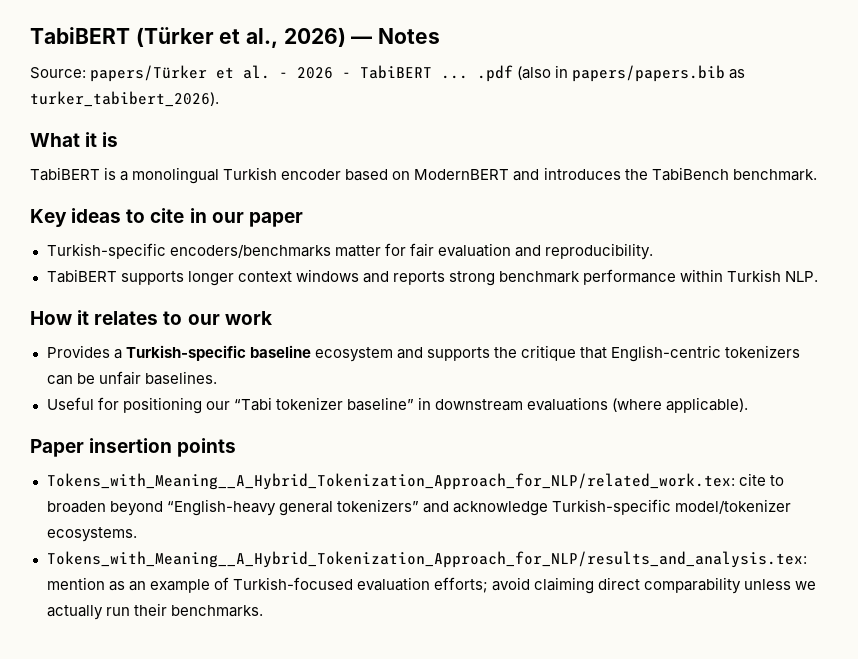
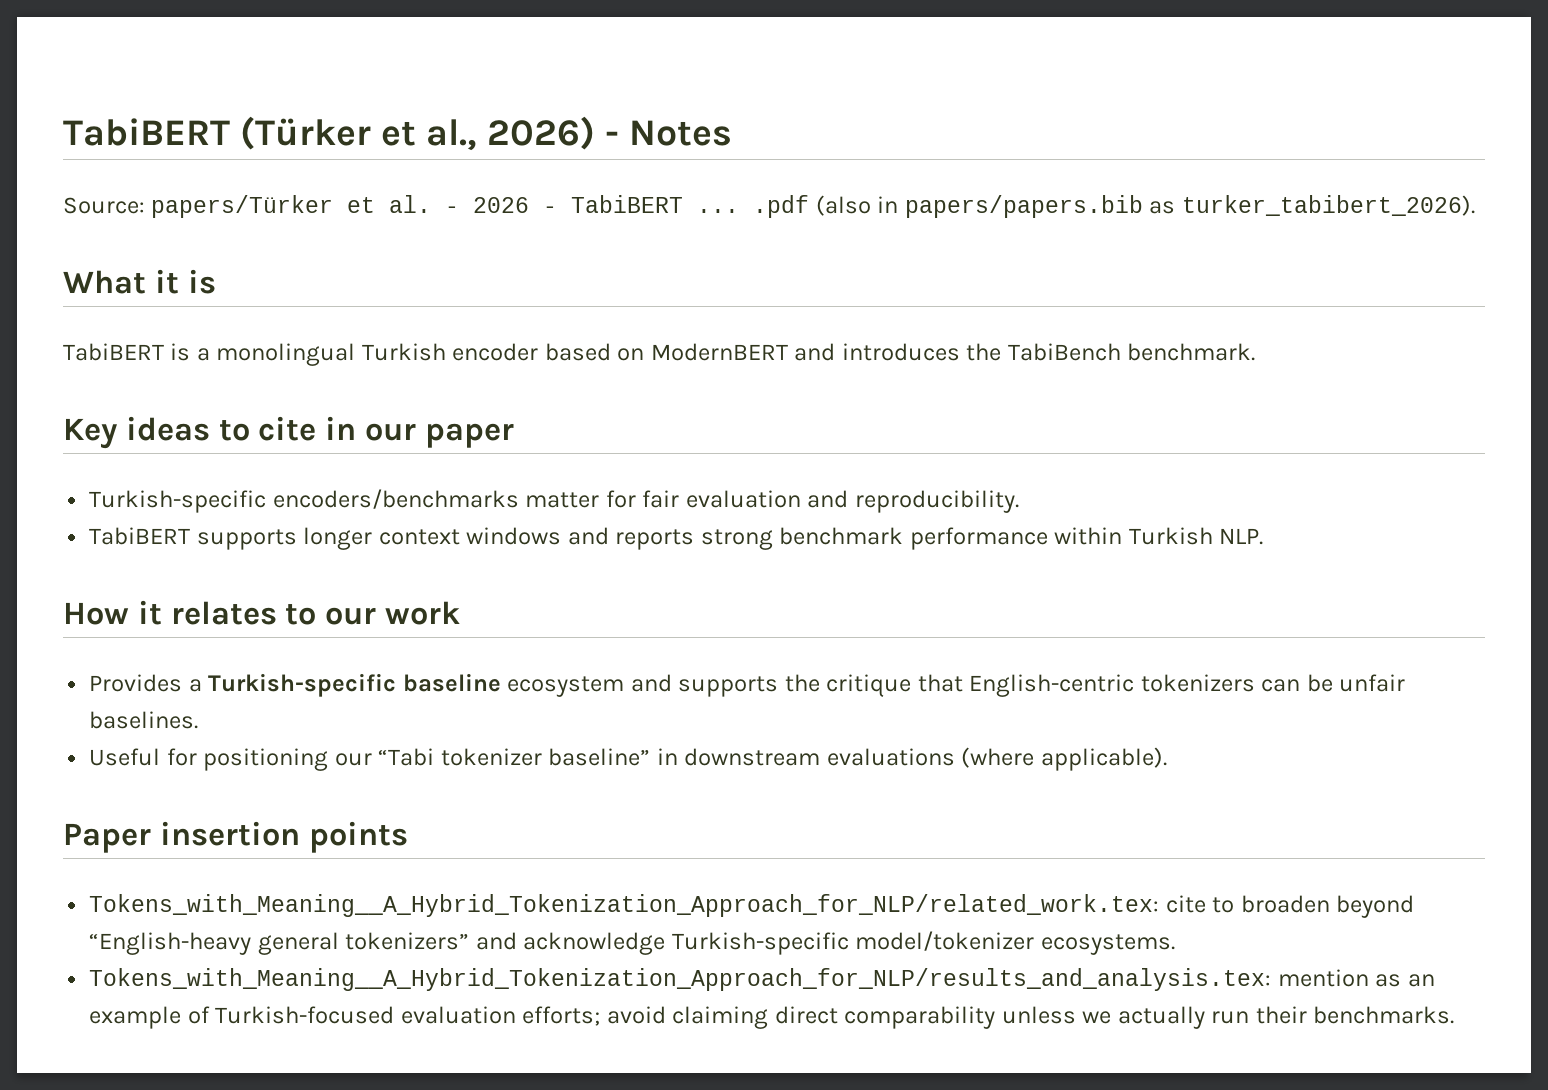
- TabiBERT (Türker et al., 2026) — Notes
+ TabiBERT (Türker et al., 2026) - Notes

